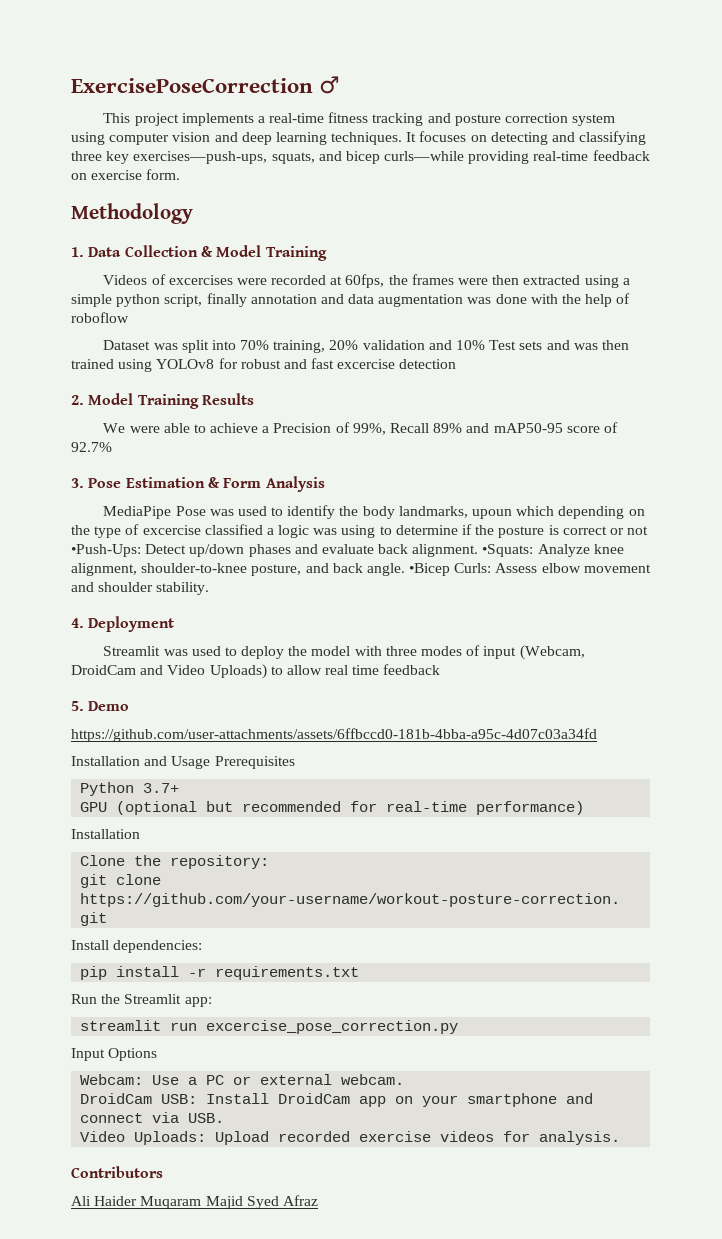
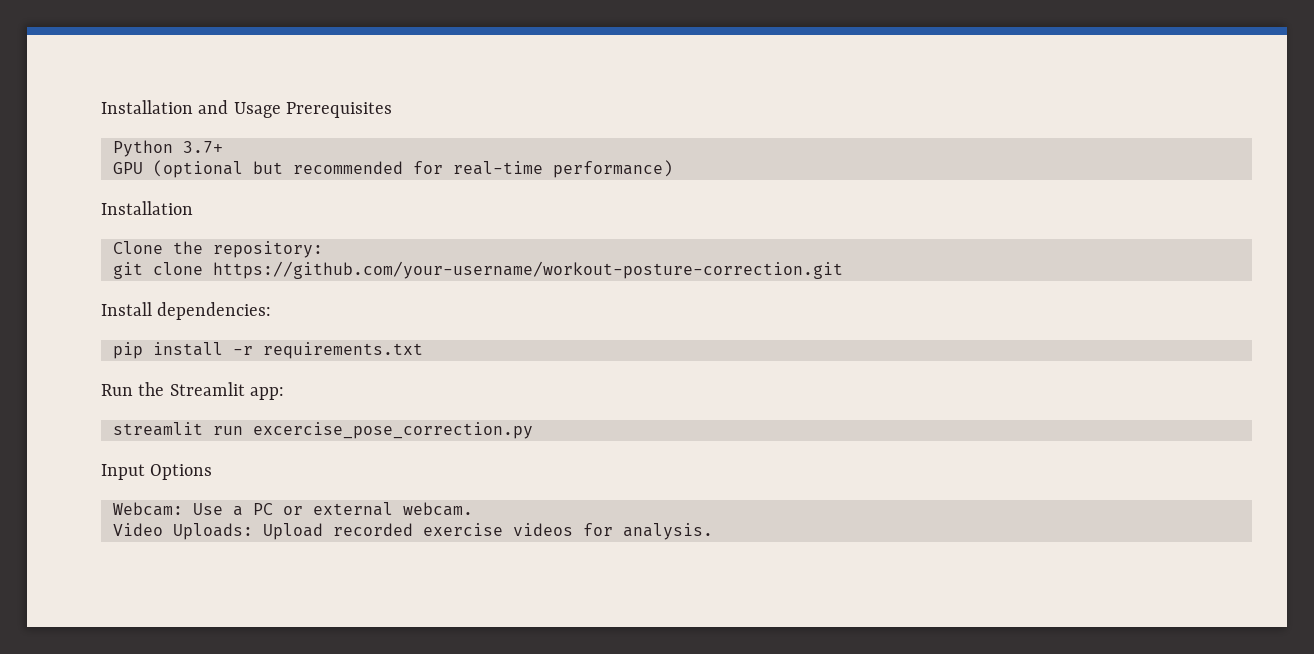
- ExercisePoseCorrection ♂
- This project implements a real-time fitness tracking and posture correction system using computer vision and deep learning techniques. It focuses on detecting and classifying three key exercises—push-ups, squats, and bicep curls—while providing real-time feedback on exercise form.
- Methodology
- 1. Data Collection & Model Training
- Videos of excercises were recorded at 60fps, the frames were then extracted using a simple python script, finally annotation and data augmentation was done with the help of roboflow
- Dataset was split into 70% training, 20% validation and 10% Test sets and was then trained using YOLOv8 for robust and fast excercise detection
- 2. Model Training Results
- We were able to achieve a Precision of 99%, Recall 89% and mAP50-95 score of 92.7%
- 3. Pose Estimation & Form Analysis
- MediaPipe Pose was used to identify the body landmarks, upoun which depending on the type of excercise classified a logic was using to determine if the posture is correct or not •Push-Ups: Detect up/down phases and evaluate back alignment. •Squats: Analyze knee alignment, shoulder-to-knee posture, and back angle. •Bicep Curls: Assess elbow movement and shoulder stability.
- 4. Deployment
- Streamlit was used to deploy the model with three modes of input (Webcam, DroidCam and Video Uploads) to allow real time feedback
- 5. Demo
- https://github.com/user-attachments/assets/6ffbccd0-181b-4bba-a95c-4d07c03a34fd
- DroidCam USB: Install DroidCam app on your smartphone and connect via USB.
- Contributors
- Ali Haider Muqaram Majid Syed Afraz

